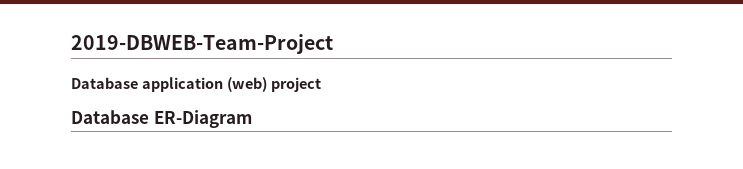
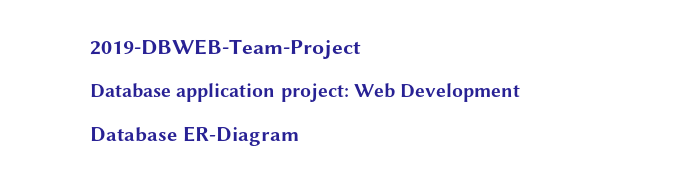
- Database application (web) project
+ Database application project: Web Development

